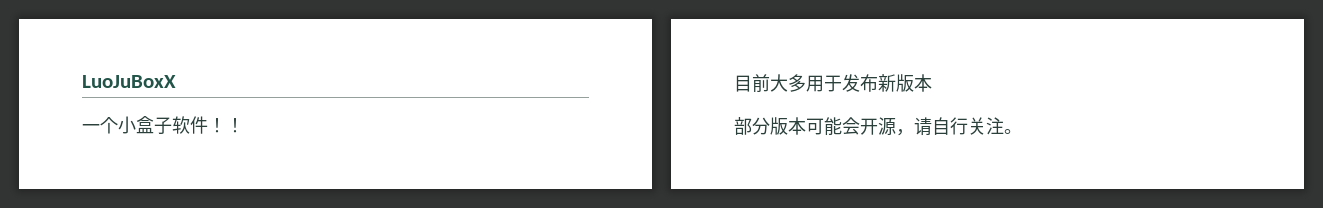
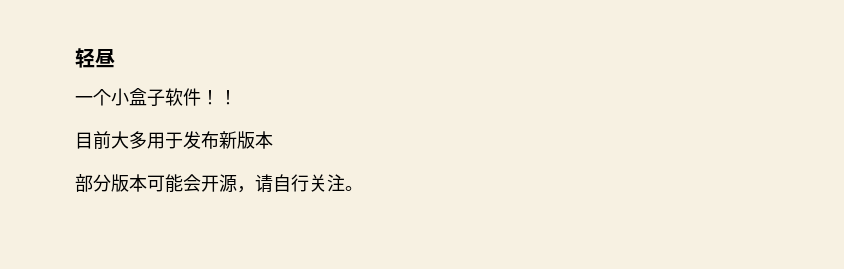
- LuoJuBoxX
+ 轻昼

